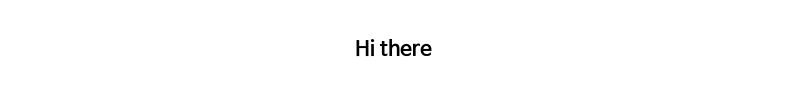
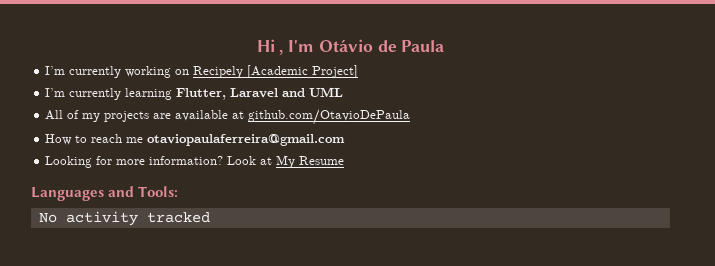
- Hi there
+ Hi , I'm Otávio de Paula
+ I’m currently working on Recipely [Academic Project]
+ I’m currently learning Flutter, Laravel and UML
+ All of my projects are available at github.com/OtavioDePaula
+ How to reach me otaviopaulaferreira@gmail.com
+ Looking for more information? Look at My Resume
+ Languages and Tools:
+ No activity tracked

